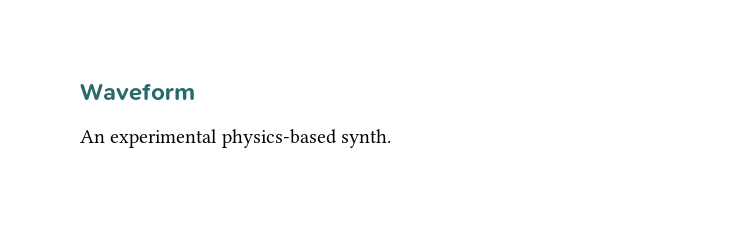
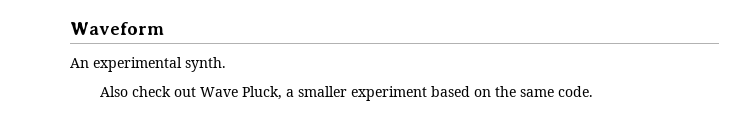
- An experimental physics-based synth.
+ An experimental synth.
+ Also check out Wave Pluck, a smaller experiment based on the same code.

